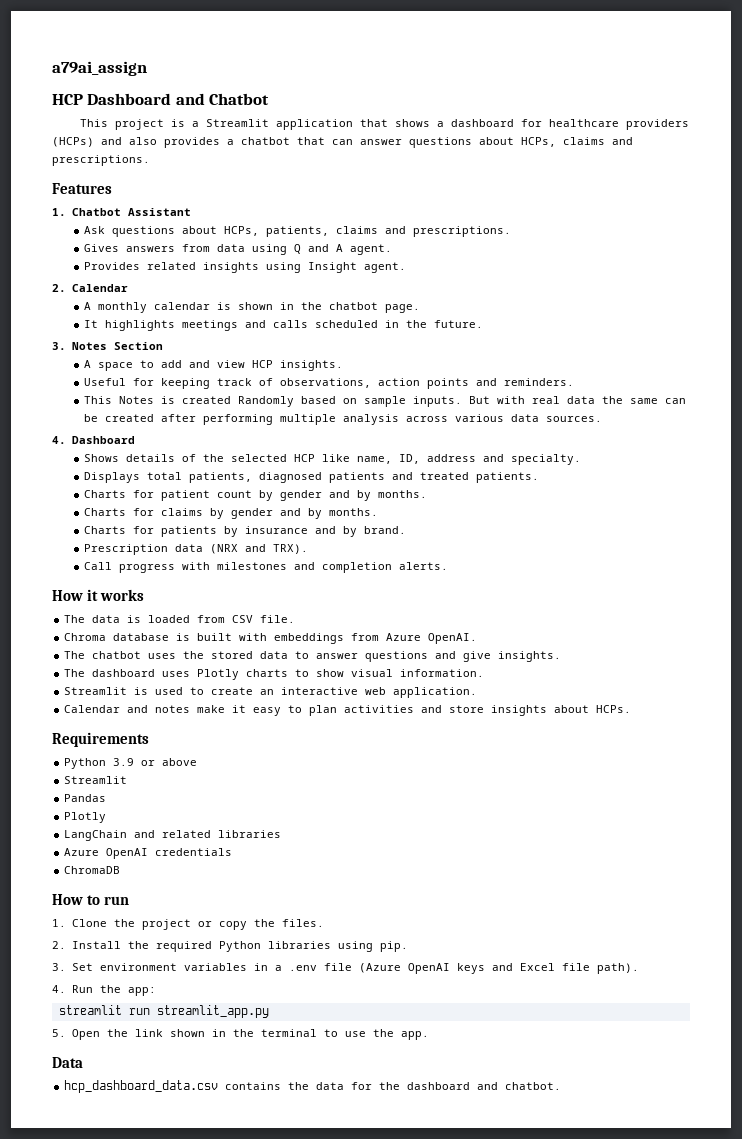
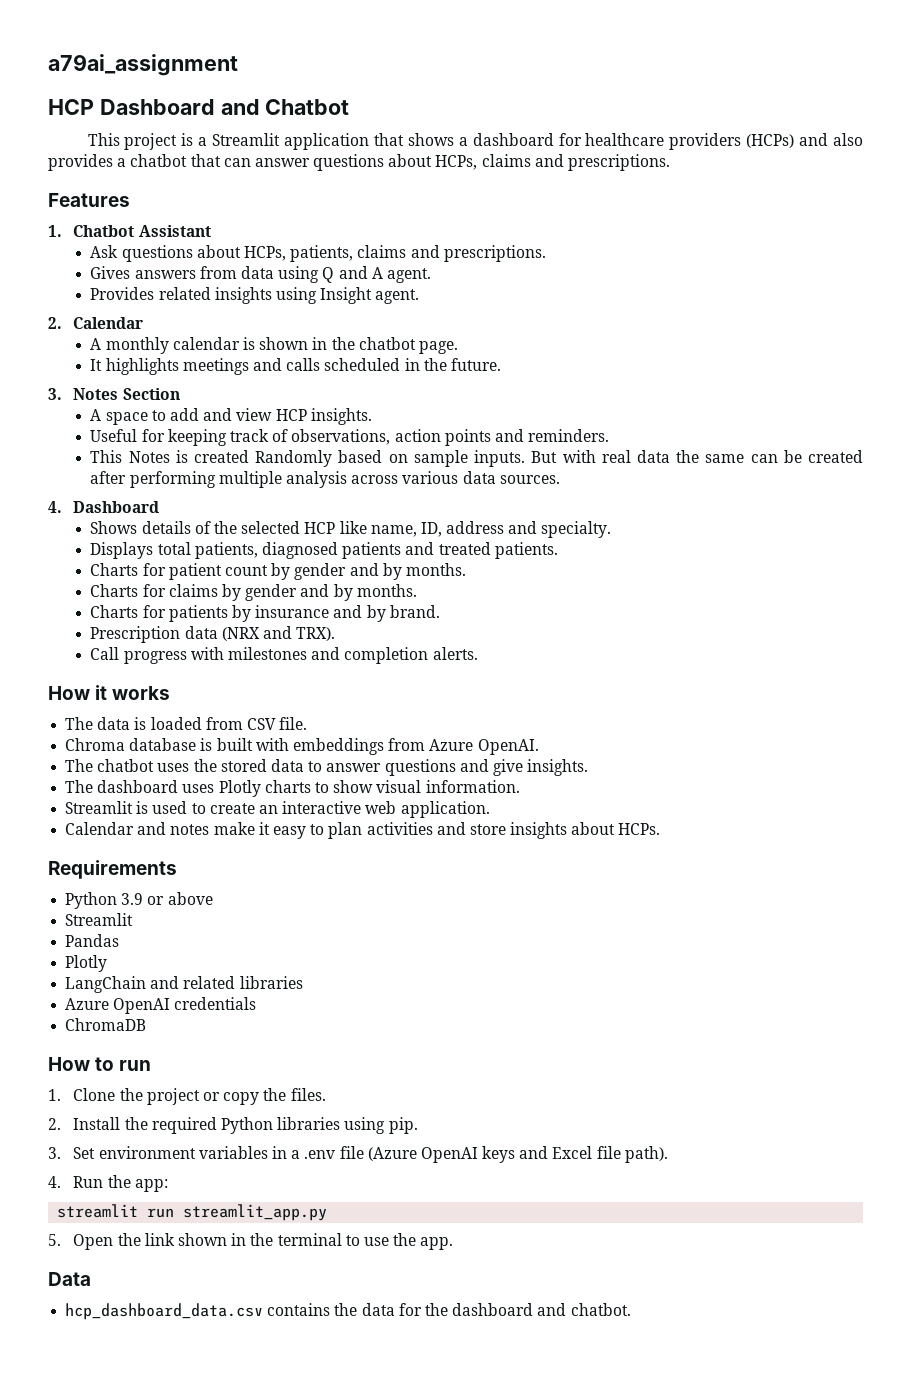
- a79ai_assign
+ a79ai_assignment

